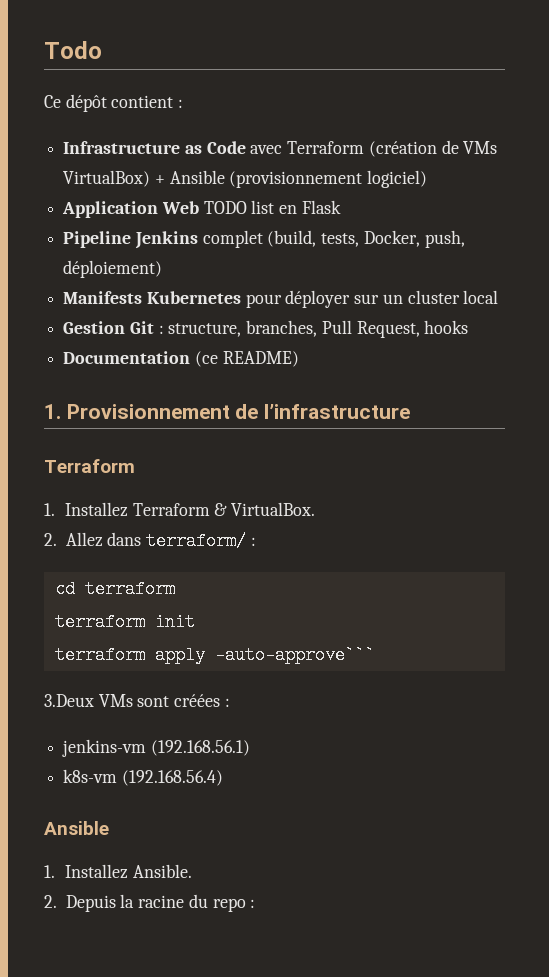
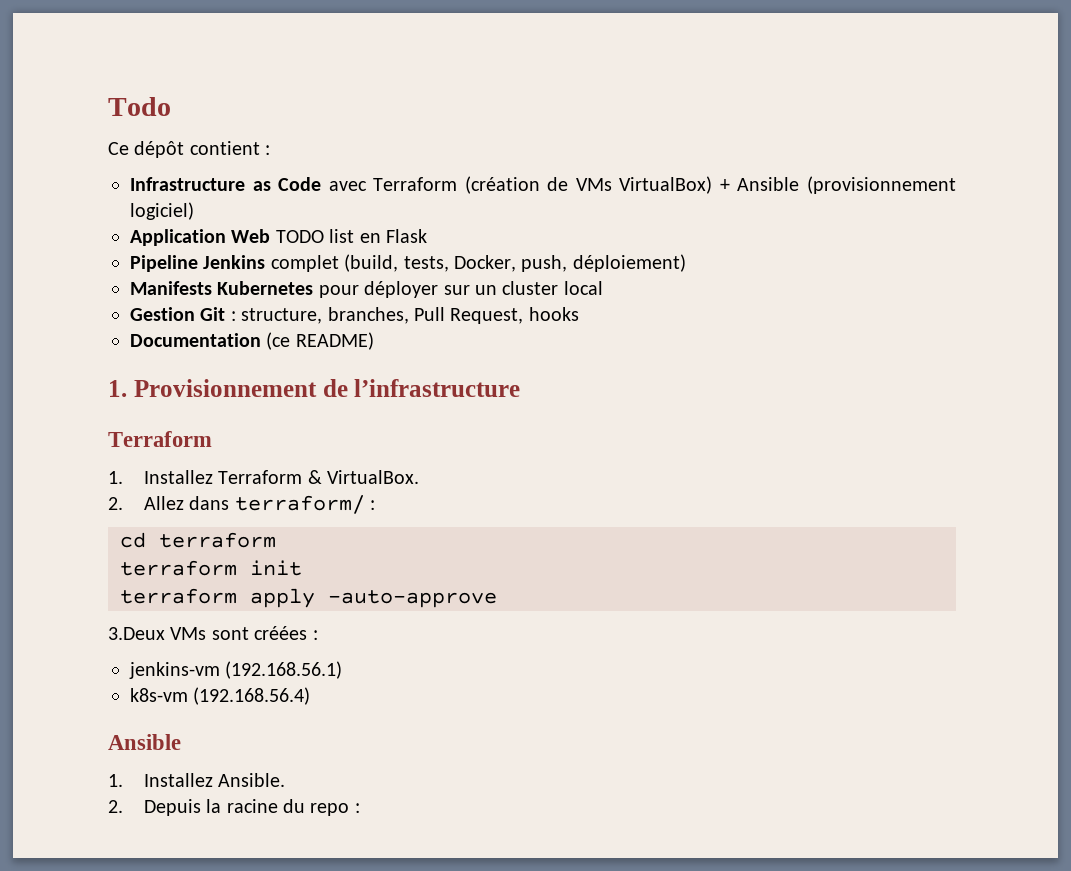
- terraform apply -auto-approve```
+ terraform apply -auto-approve

